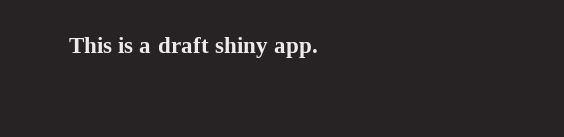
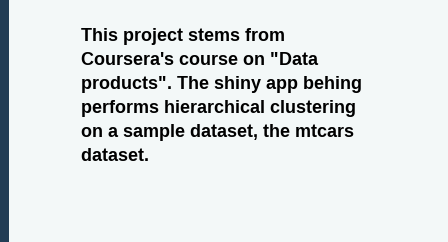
- This is a draft shiny app.
+ This project stems from Coursera's course on "Data products". The shiny app behing performs hierarchical clustering on a sample dataset, the mtcars dataset.

